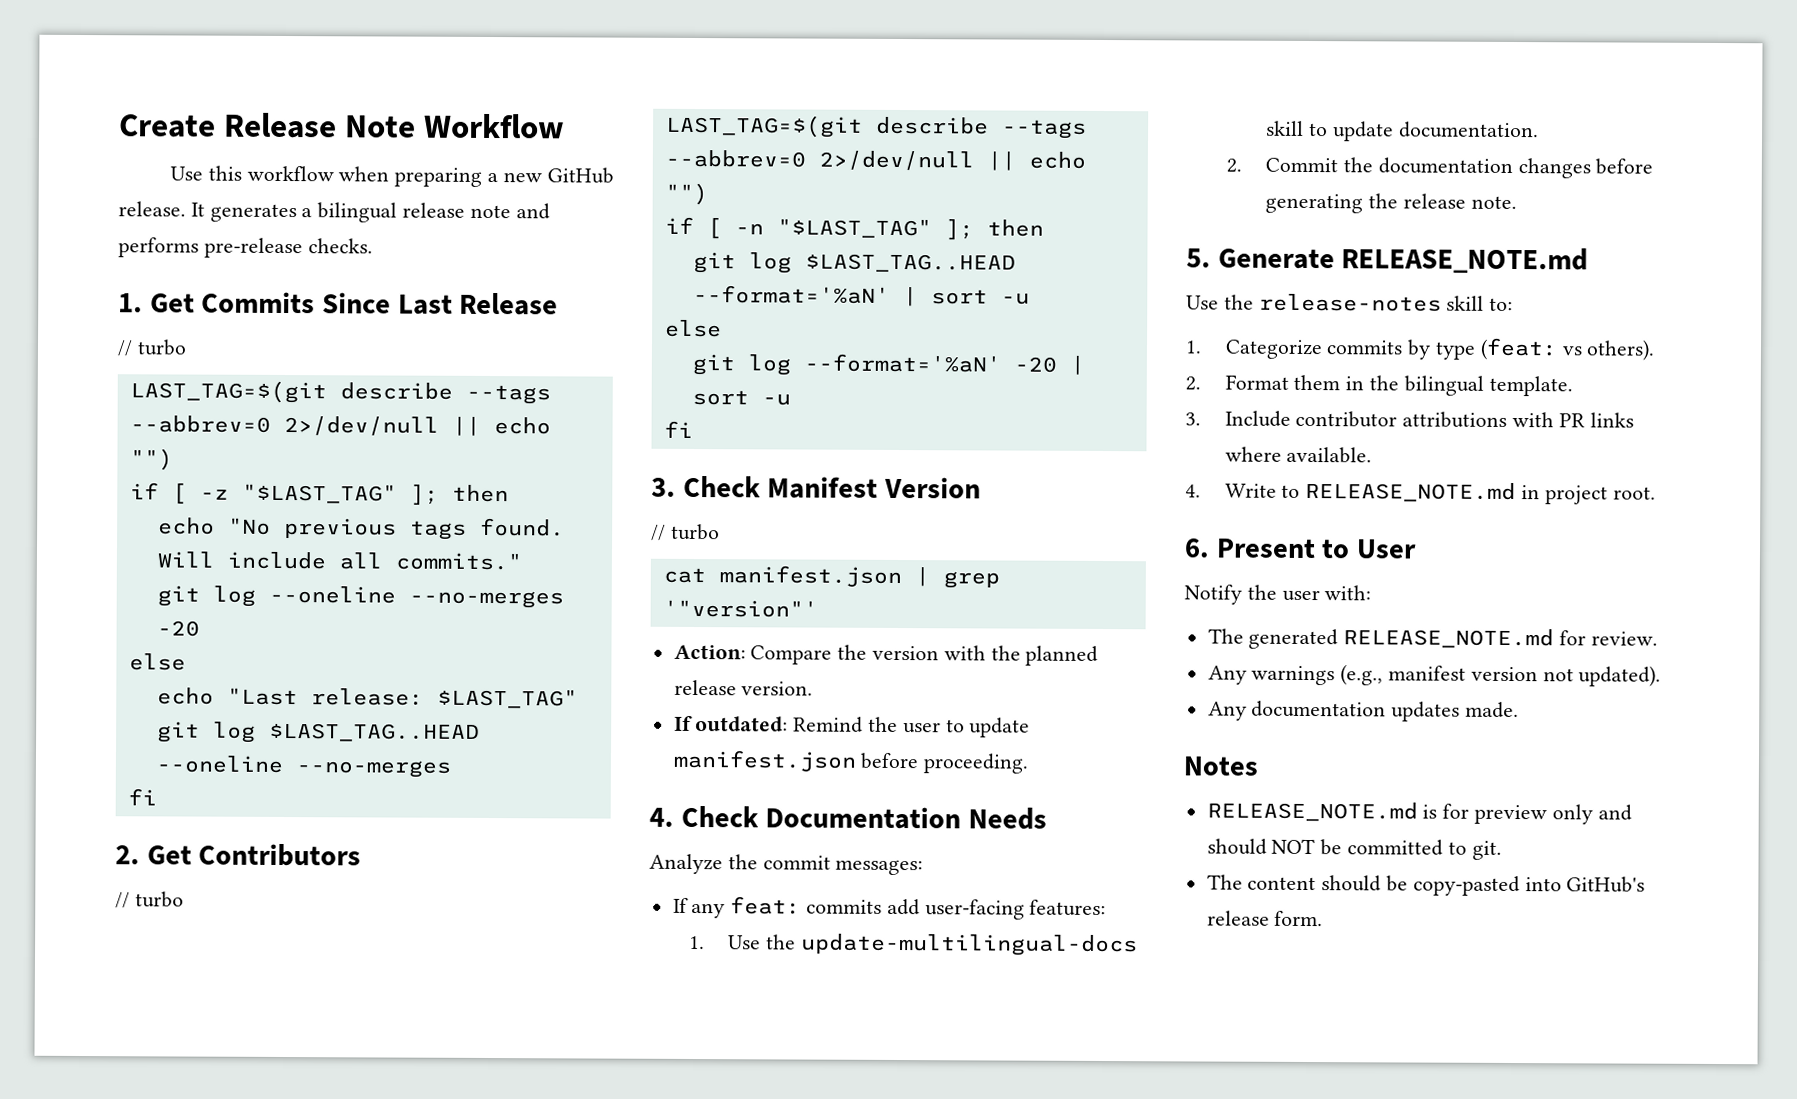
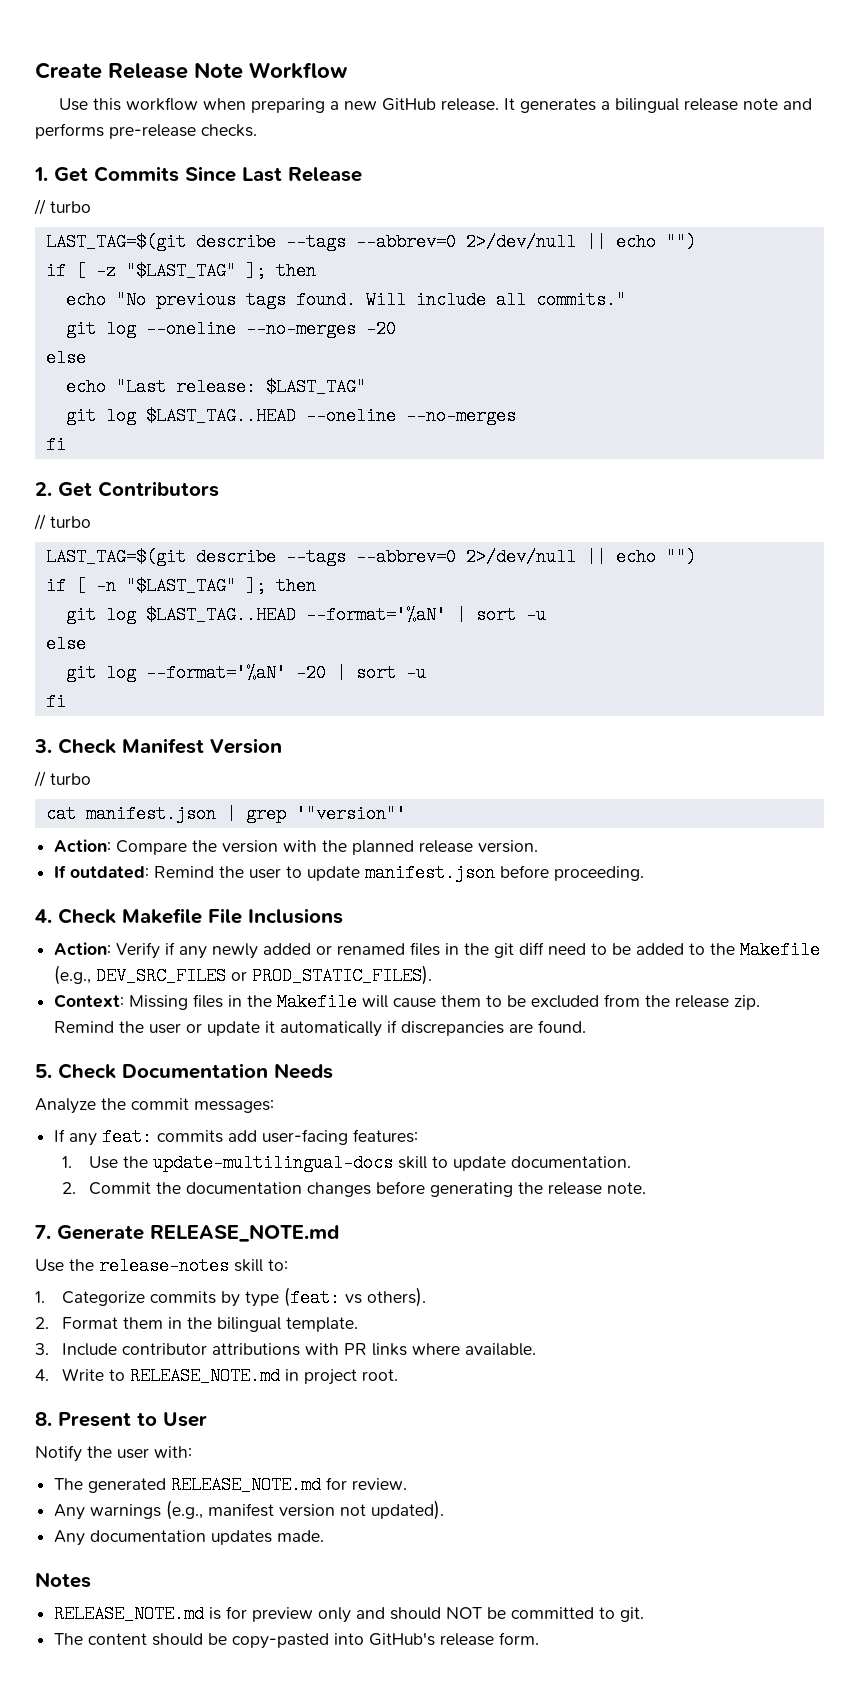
- 4. Check Documentation Needs
+ 4. Check Makefile File Inclusions
+ Action: Verify if any newly added or renamed files in the git diff need to be added to the Makefile (e.g., DEV_SRC_FILES or PROD_STATIC_FILES).
+ Context: Missing files in the Makefile will cause them to be excluded from the release zip. Remind the user or update it automatically if discrepancies are found.
+ 5. Check Documentation Needs
- 5. Generate RELEASE_NOTE.md
+ 7. Generate RELEASE_NOTE.md
- 6. Present to User
+ 8. Present to User

